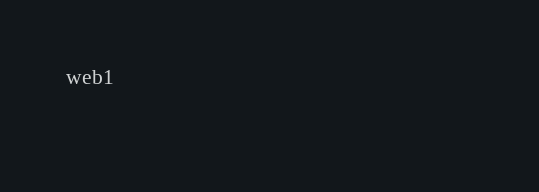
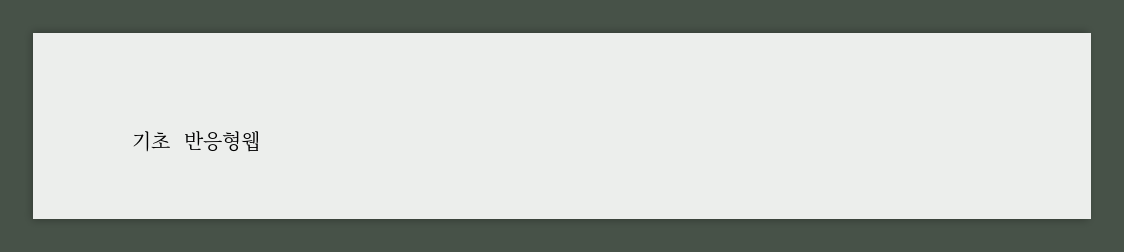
- web1
+ 기초 반응형웹

